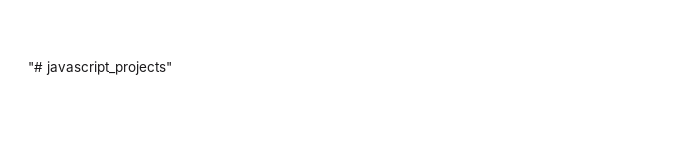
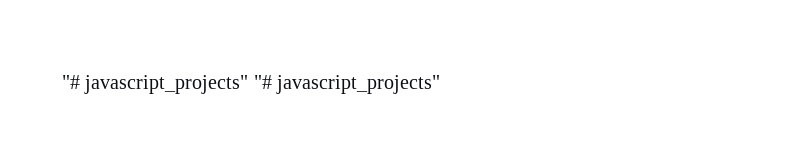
- "# javascript_projects"
+ "# javascript_projects" "# javascript_projects"

